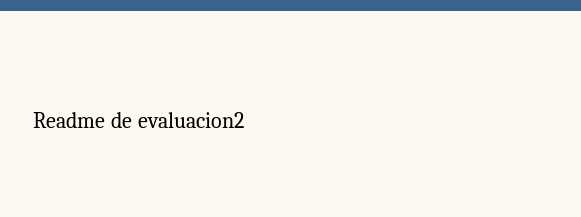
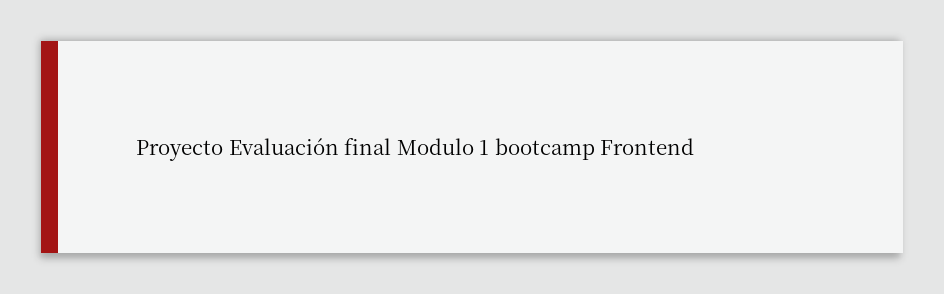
- Readme de evaluacion2
+ Proyecto Evaluación final Modulo 1 bootcamp Frontend

